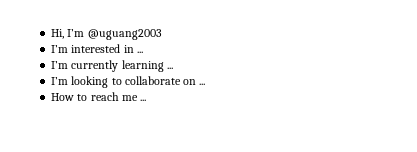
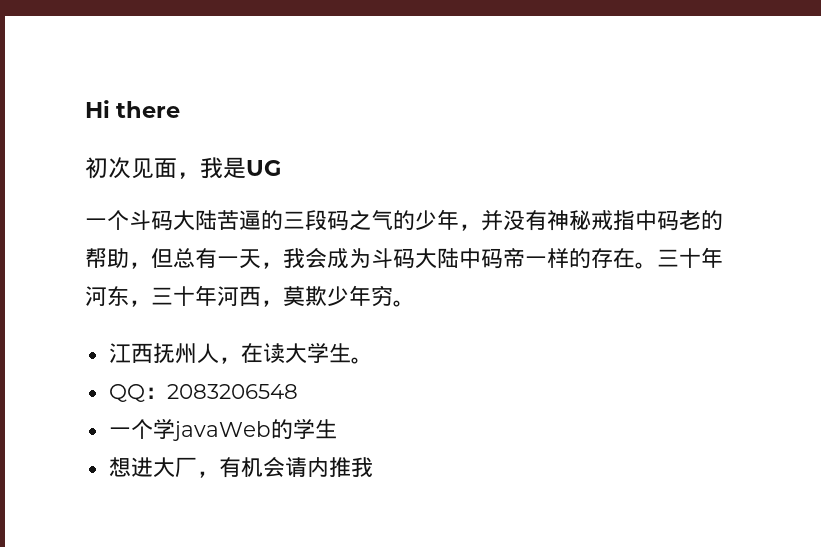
- Hi, I’m @uguang2003
- I’m interested in ...
- I’m currently learning ...
- I’m looking to collaborate on ...
- How to reach me ...
+ Hi there
+ 初次见面，我是UG
+ 一个斗码大陆苦逼的三段码之气的少年，并没有神秘戒指中码老的帮助，但总有一天，我会成为斗码大陆中码帝一样的存在。三十年河东，三十年河西，莫欺少年穷。
+ 江西抚州人，在读大学生。
+ QQ：2083206548
+ 一个学javaWeb的学生
+ 想进大厂，有机会请内推我

